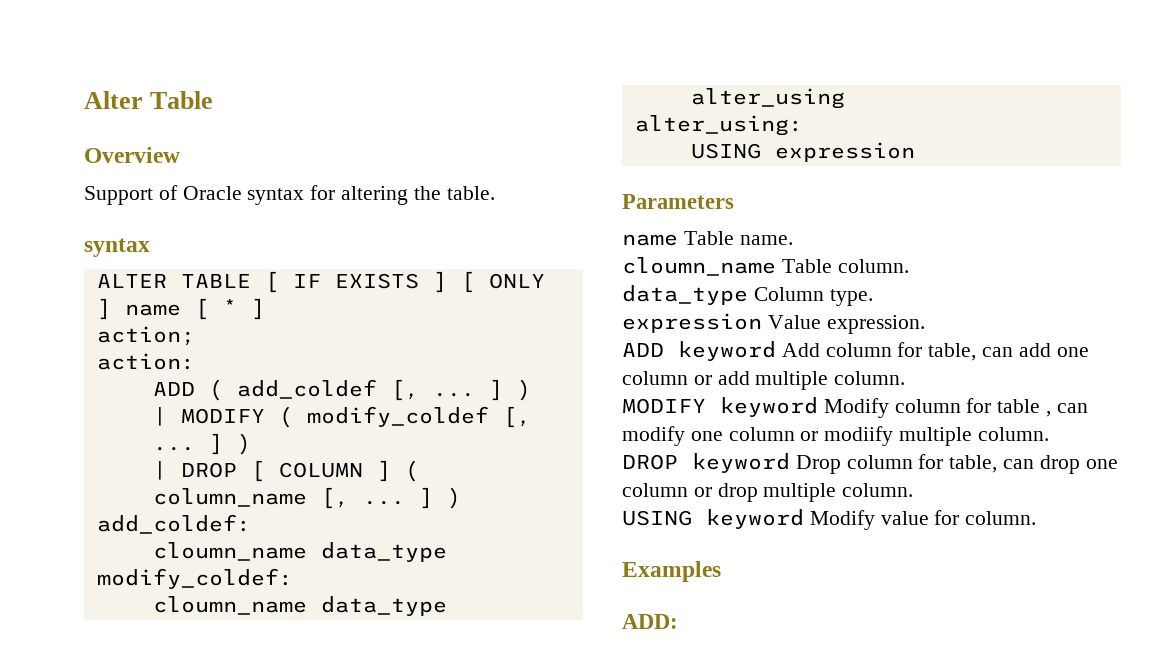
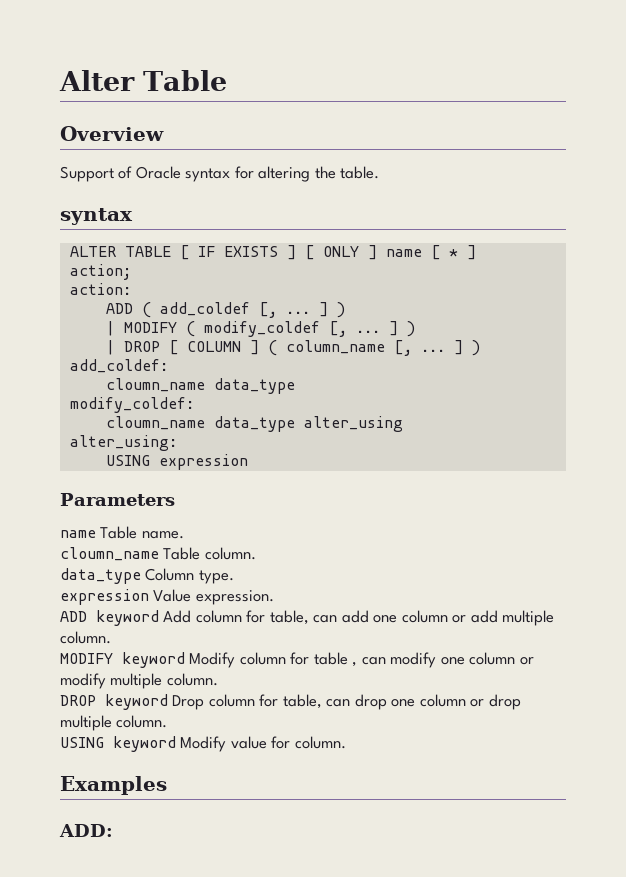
- MODIFY keyword Modify column for table , can modify one column or modiify multiple column.
+ MODIFY keyword Modify column for table , can modify one column or modify multiple column.

